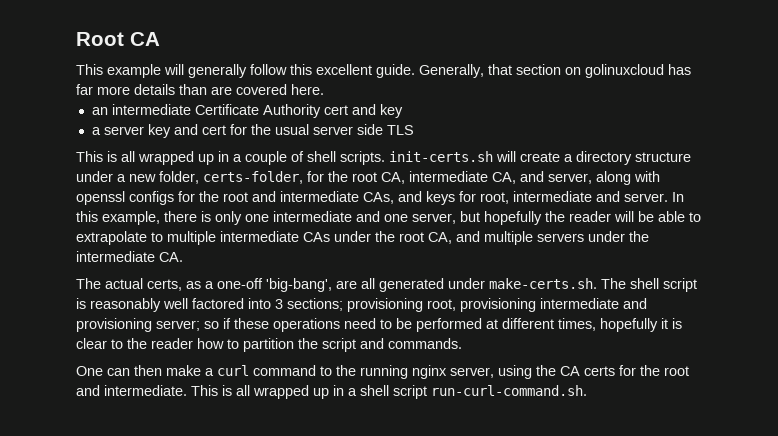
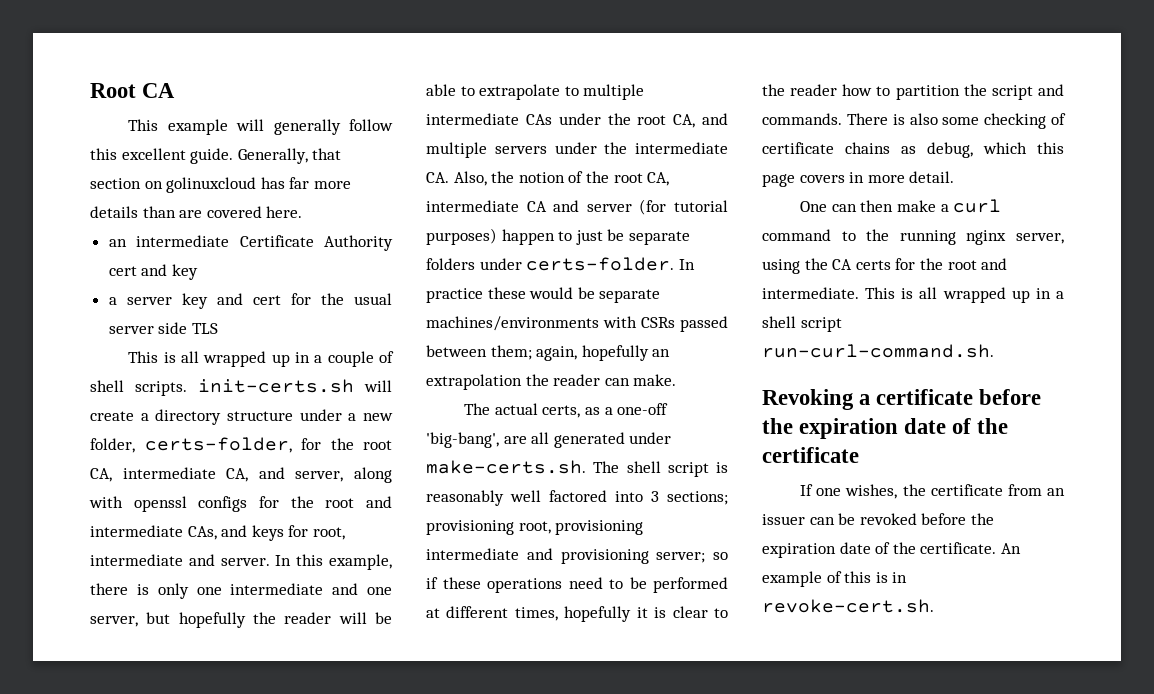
- In this example, there is only one intermediate and one server, but hopefully the reader will be able to extrapolate to multiple intermediate CAs under the root CA, and multiple servers under the intermediate CA.
+ In this example, there is only one intermediate and one server, but hopefully the reader will be able to extrapolate to multiple intermediate CAs under the root CA, and multiple servers under the intermediate CA. Also, the notion of the root CA, intermediate CA and server (for tutorial purposes) happen to just be separate folders under certs-folder. In practice these would be separate machines/environments with CSRs passed between them; again, hopefully an extrapolation the reader can make.
+ There is also some checking of certificate chains as debug, which this page covers in more detail.
+ Revoking a certificate before the expiration date of the certificate
+ If one wishes, the certificate from an issuer can be revoked before the expiration date of the certificate. An example of this is in revoke-cert.sh.

